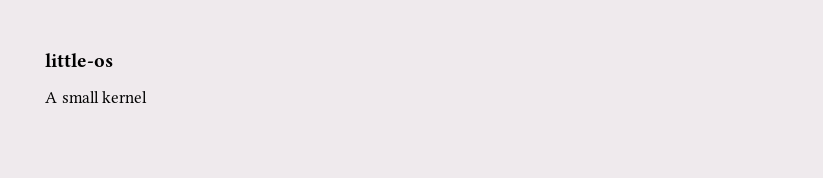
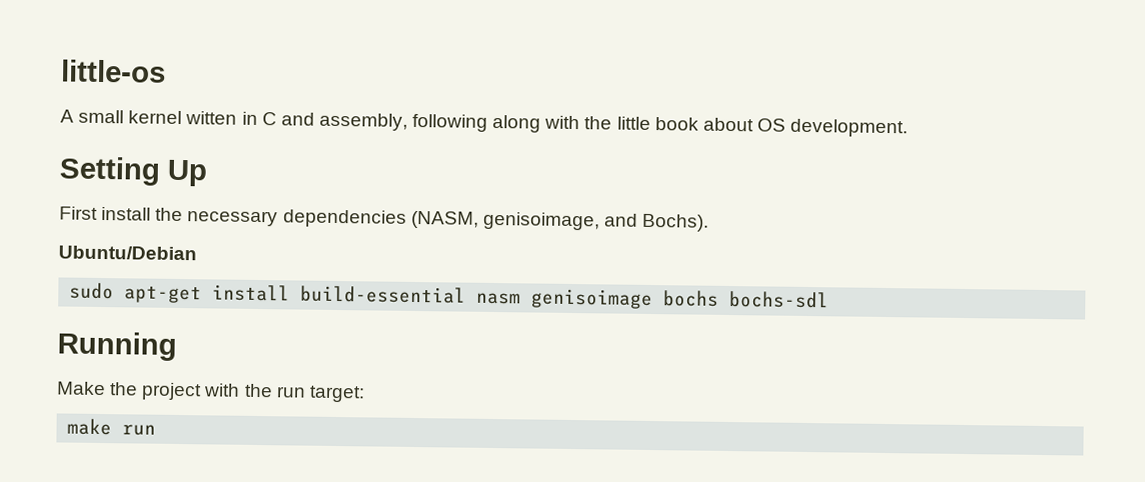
- A small kernel
+ A small kernel witten in C and assembly, following along with the little book about OS development.
+ Setting Up
+ First install the necessary dependencies (NASM, genisoimage, and Bochs).
+ Ubuntu/Debian
+ sudo apt-get install build-essential nasm genisoimage bochs bochs-sdl
+ Running
+ Make the project with the run target:
+ make run

